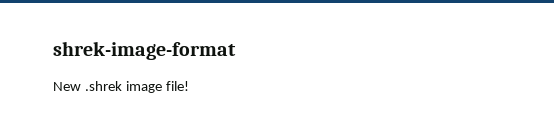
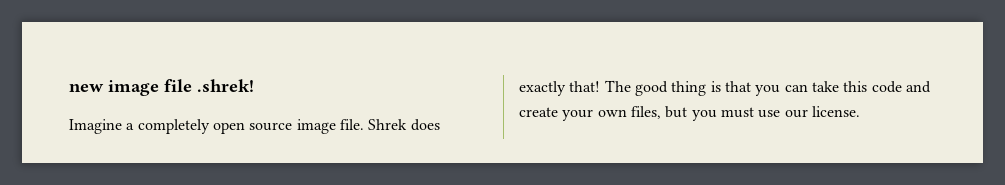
- shrek-image-format
- New .shrek image file!
+ new image file .shrek!
+ Imagine a completely open source image file. Shrek does exactly that! The good thing is that you can take this code and create your own files, but you must use our license.

